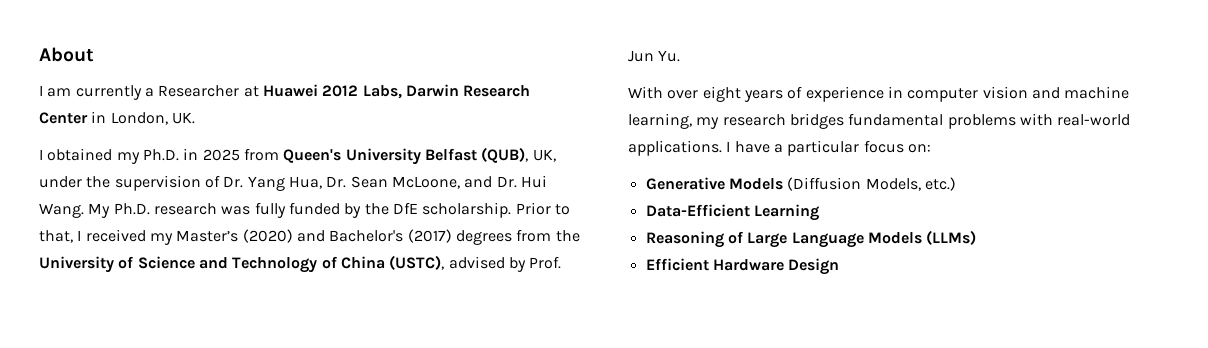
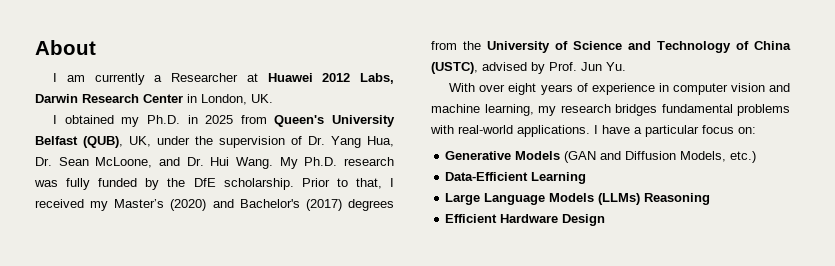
- Generative Models (Diffusion Models, etc.)
+ Generative Models (GAN and Diffusion Models, etc.)
- Reasoning of Large Language Models (LLMs)
+ Large Language Models (LLMs) Reasoning

